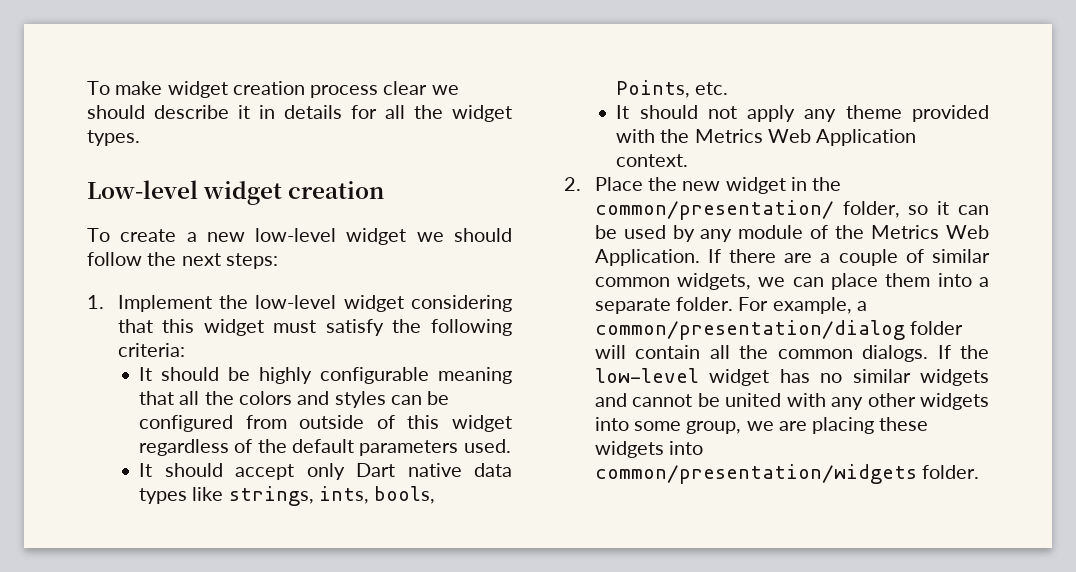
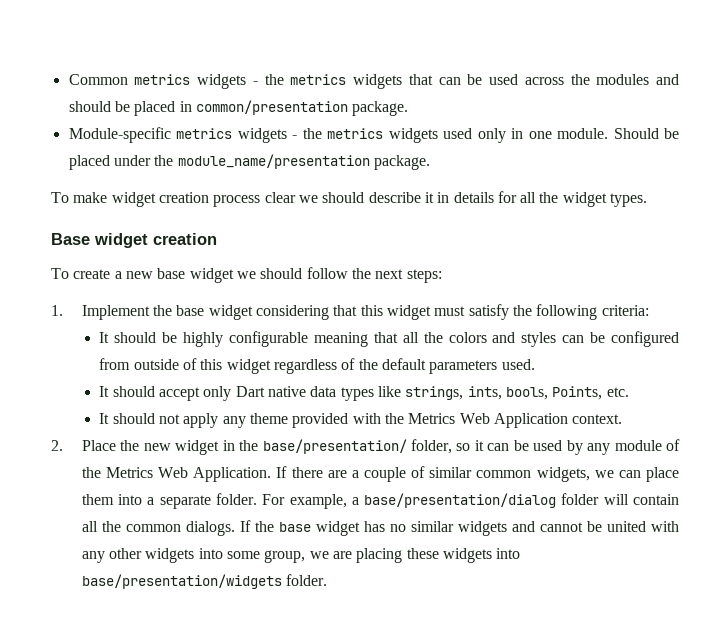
+ Common metrics widgets - the metrics widgets that can be used across the modules and should be placed in common/presentation package.
+ Module-specific metrics widgets - the metrics widgets used only in one module. Should be placed under the module_name/presentation package.
- Low-level widget creation
+ Base widget creation
- To create a new low-level widget we should follow the next steps:
+ To create a new base widget we should follow the next steps:
- 1. Implement the low-level widget considering that this widget must satisfy the following criteria:
+ 1. Implement the base widget considering that this widget must satisfy the following criteria:
- 2. Place the new widget in the common/presentation/ folder, so it can be used by any module of the Metrics Web Application.
+ 2. Place the new widget in the base/presentation/ folder, so it can be used by any module of the Metrics Web Application.
- For example, a common/presentation/dialog folder will contain all the common dialogs.
+ For example, a base/presentation/dialog folder will contain all the common dialogs.
- If the low-level widget has no similar widgets and cannot be united with any other widgets into some group, we are placing these widgets into common/presentation/widgets folder.
+ If the base widget has no similar widgets and cannot be united with any other widgets into some group, we are placing these widgets into base/presentation/widgets folder.

